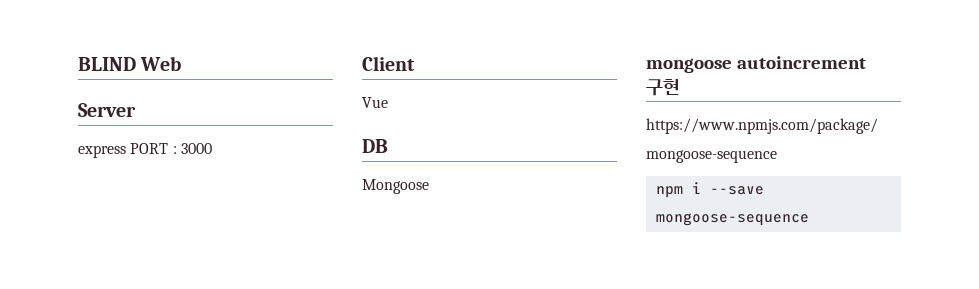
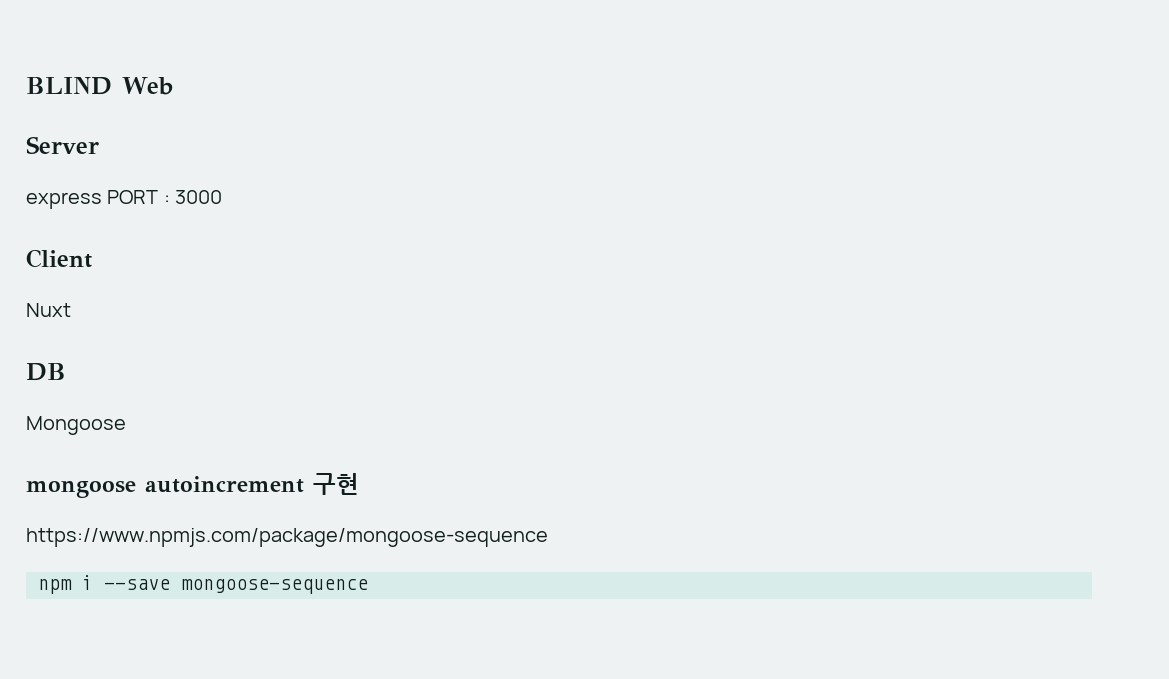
- Vue
+ Nuxt

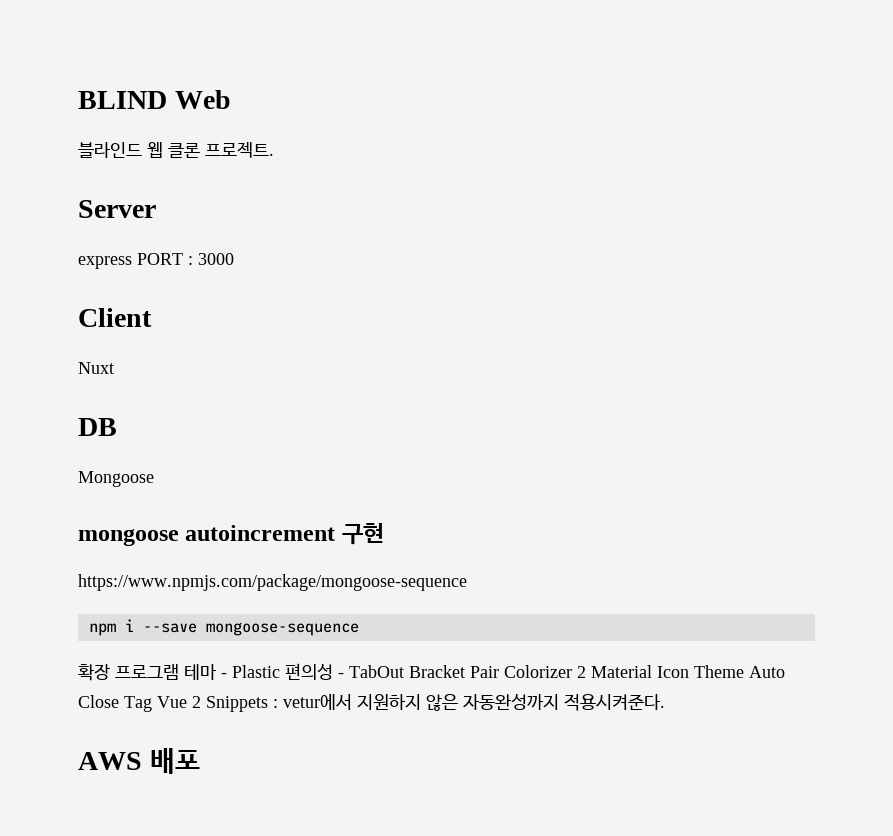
+ 블라인드 웹 클론 프로젝트.
+ 확장 프로그램 테마 - Plastic 편의성 - TabOut Bracket Pair Colorizer 2 Material Icon Theme Auto Close Tag Vue 2 Snippets : vetur에서 지원하지 않은 자동완성까지 적용시켜준다.
+ AWS 배포

